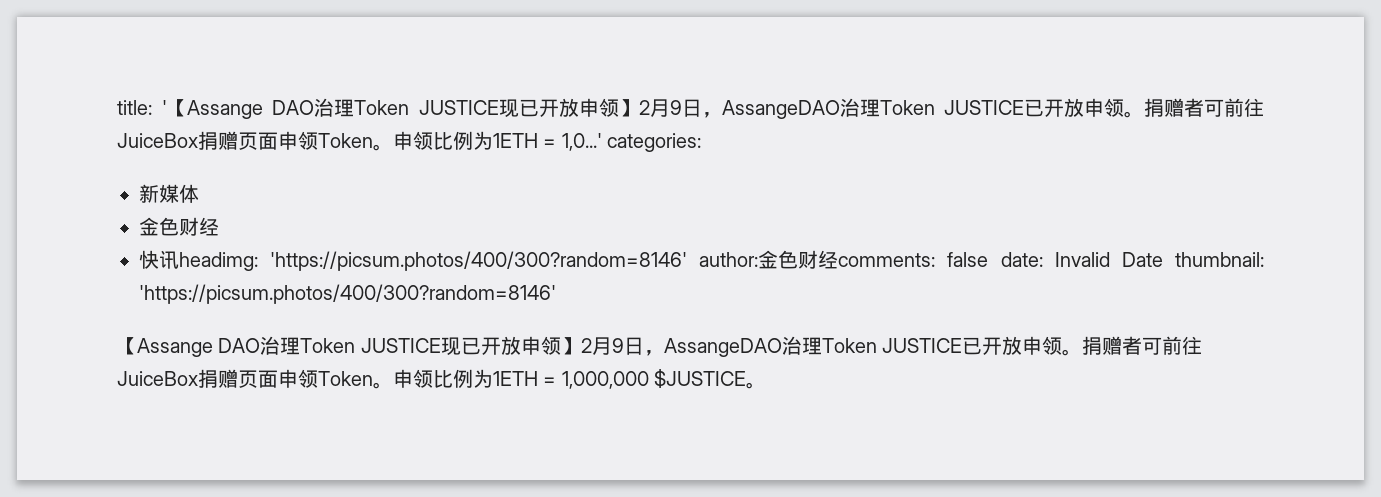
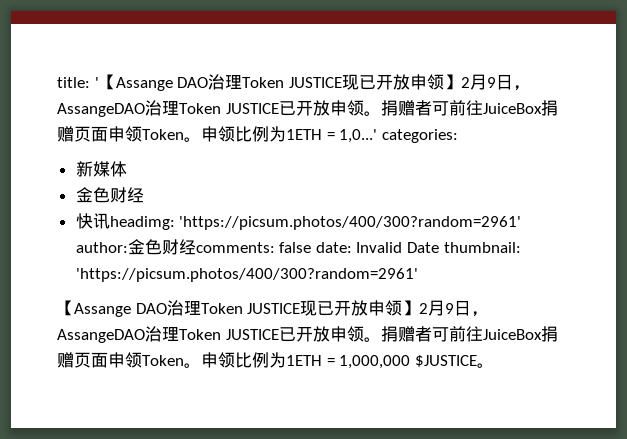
- 快讯headimg: 'https://picsum.photos/400/300?random=8146' author:金色财经comments: false date: Invalid Date thumbnail: 'https://picsum.photos/400/300?random=8146'
+ 快讯headimg: 'https://picsum.photos/400/300?random=2961' author:金色财经comments: false date: Invalid Date thumbnail: 'https://picsum.photos/400/300?random=2961'

